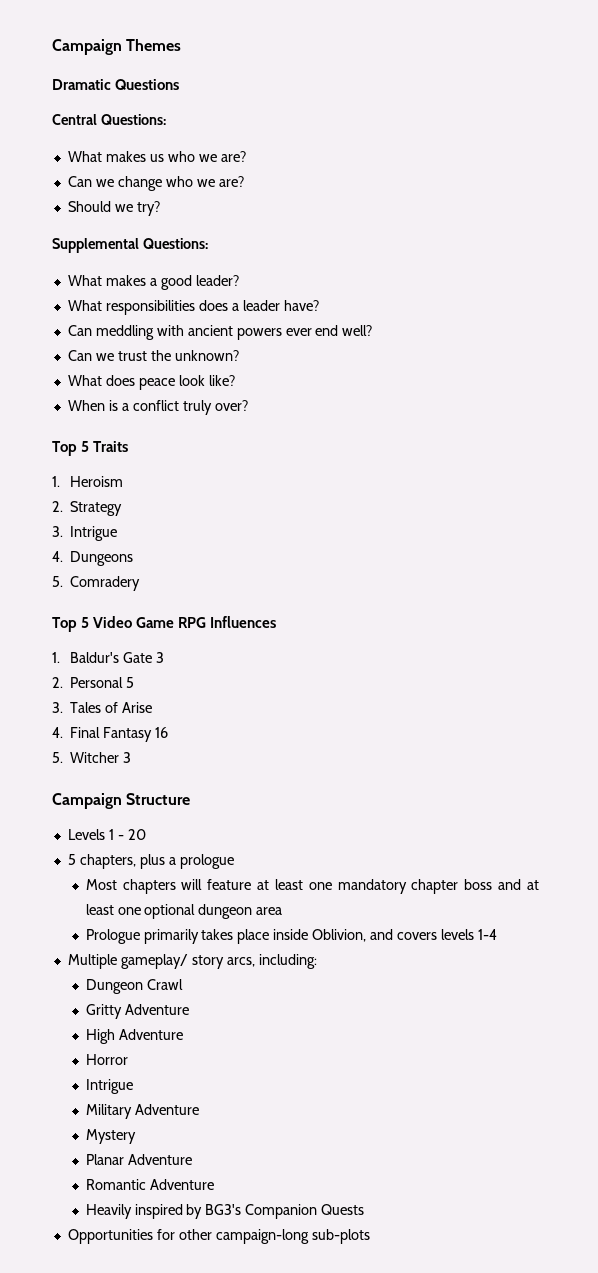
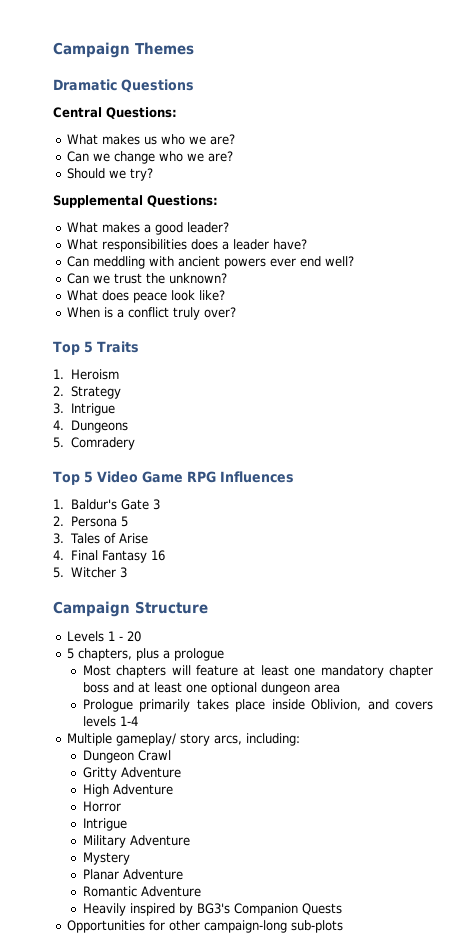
- 2. Personal 5
+ 2. Persona 5

